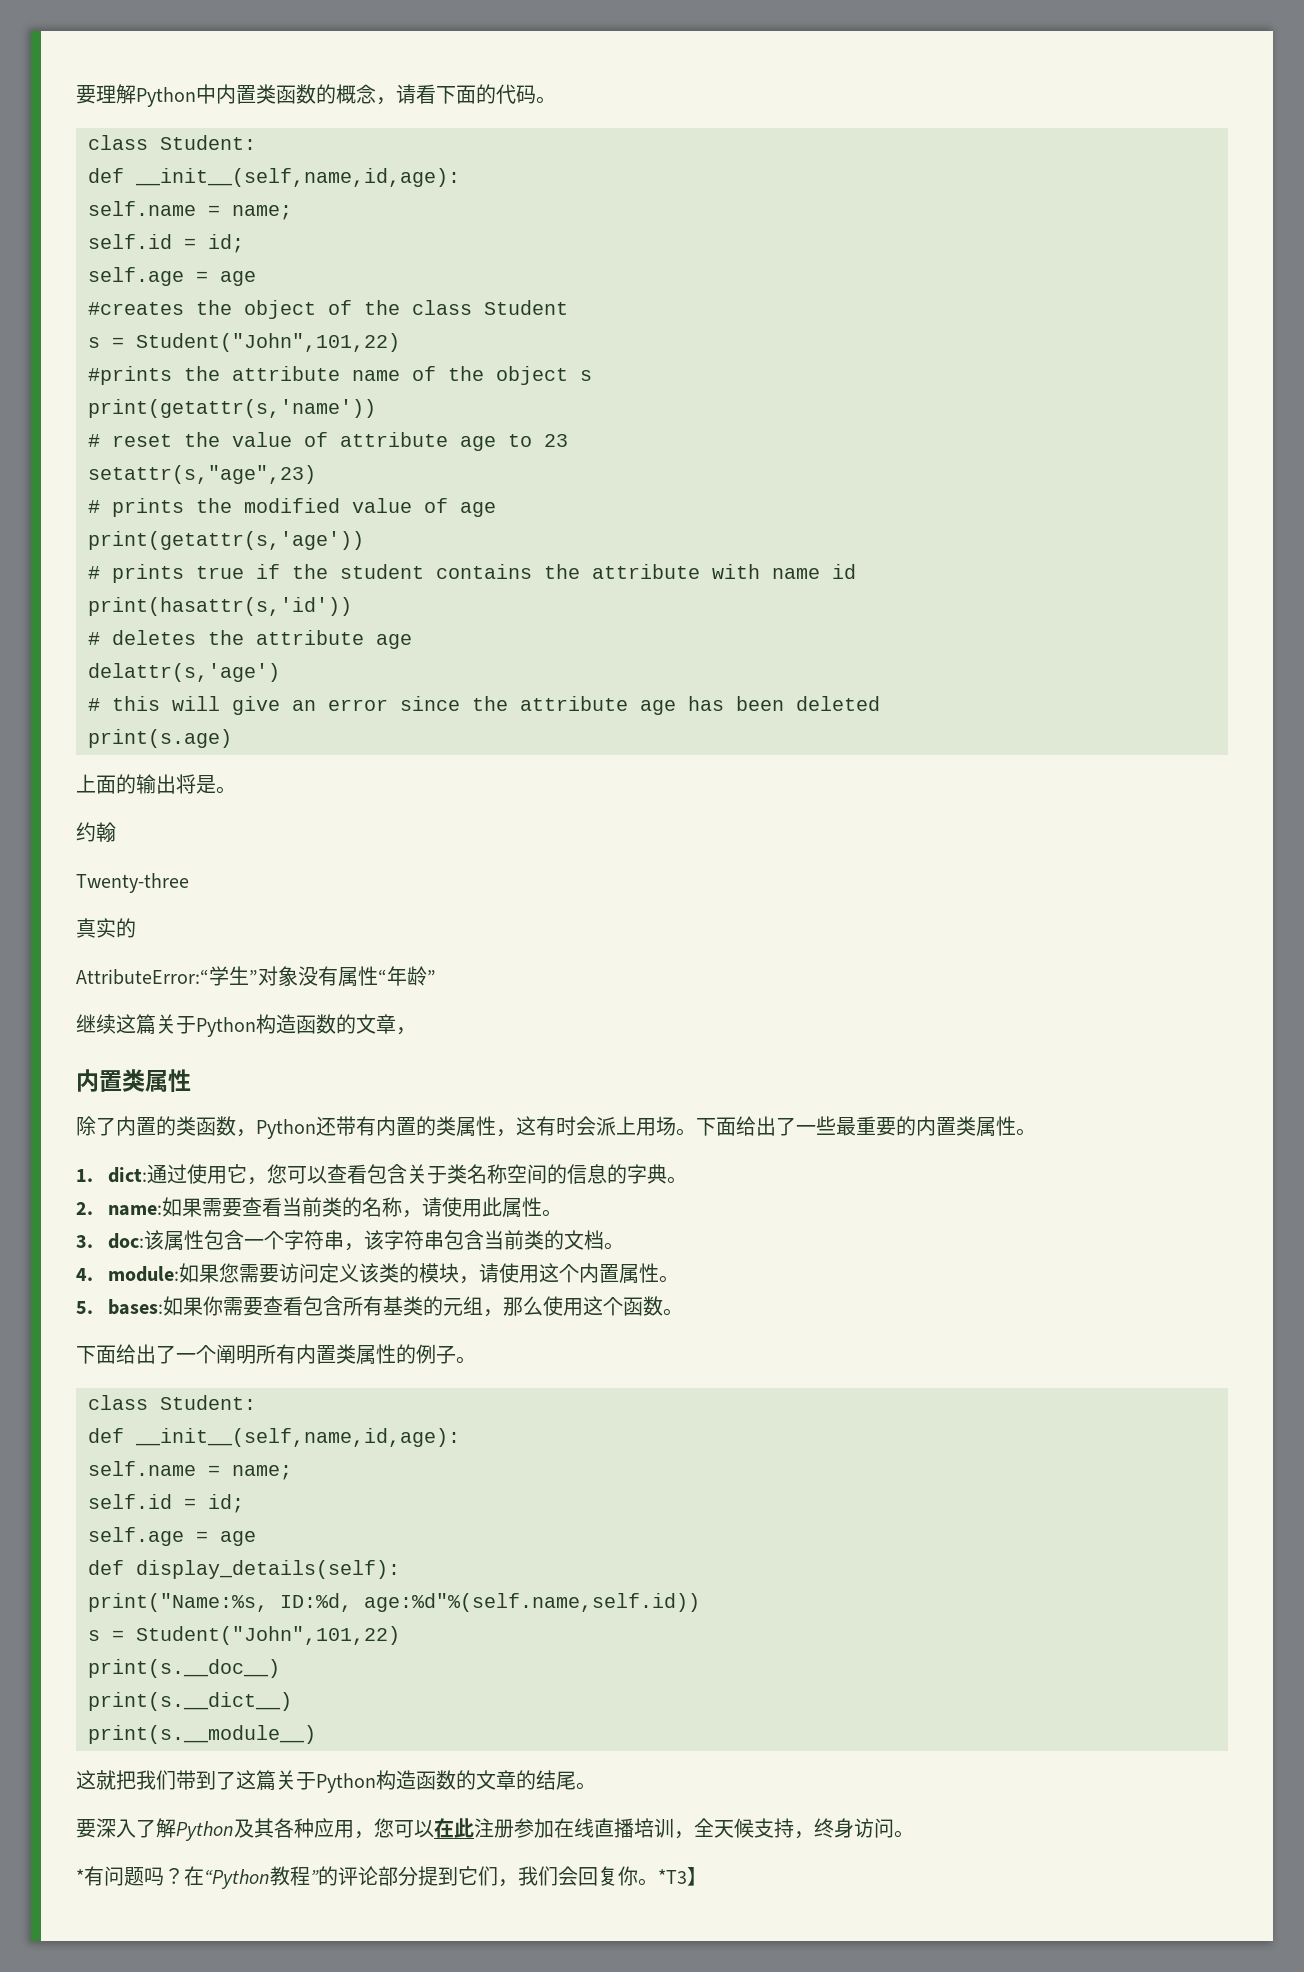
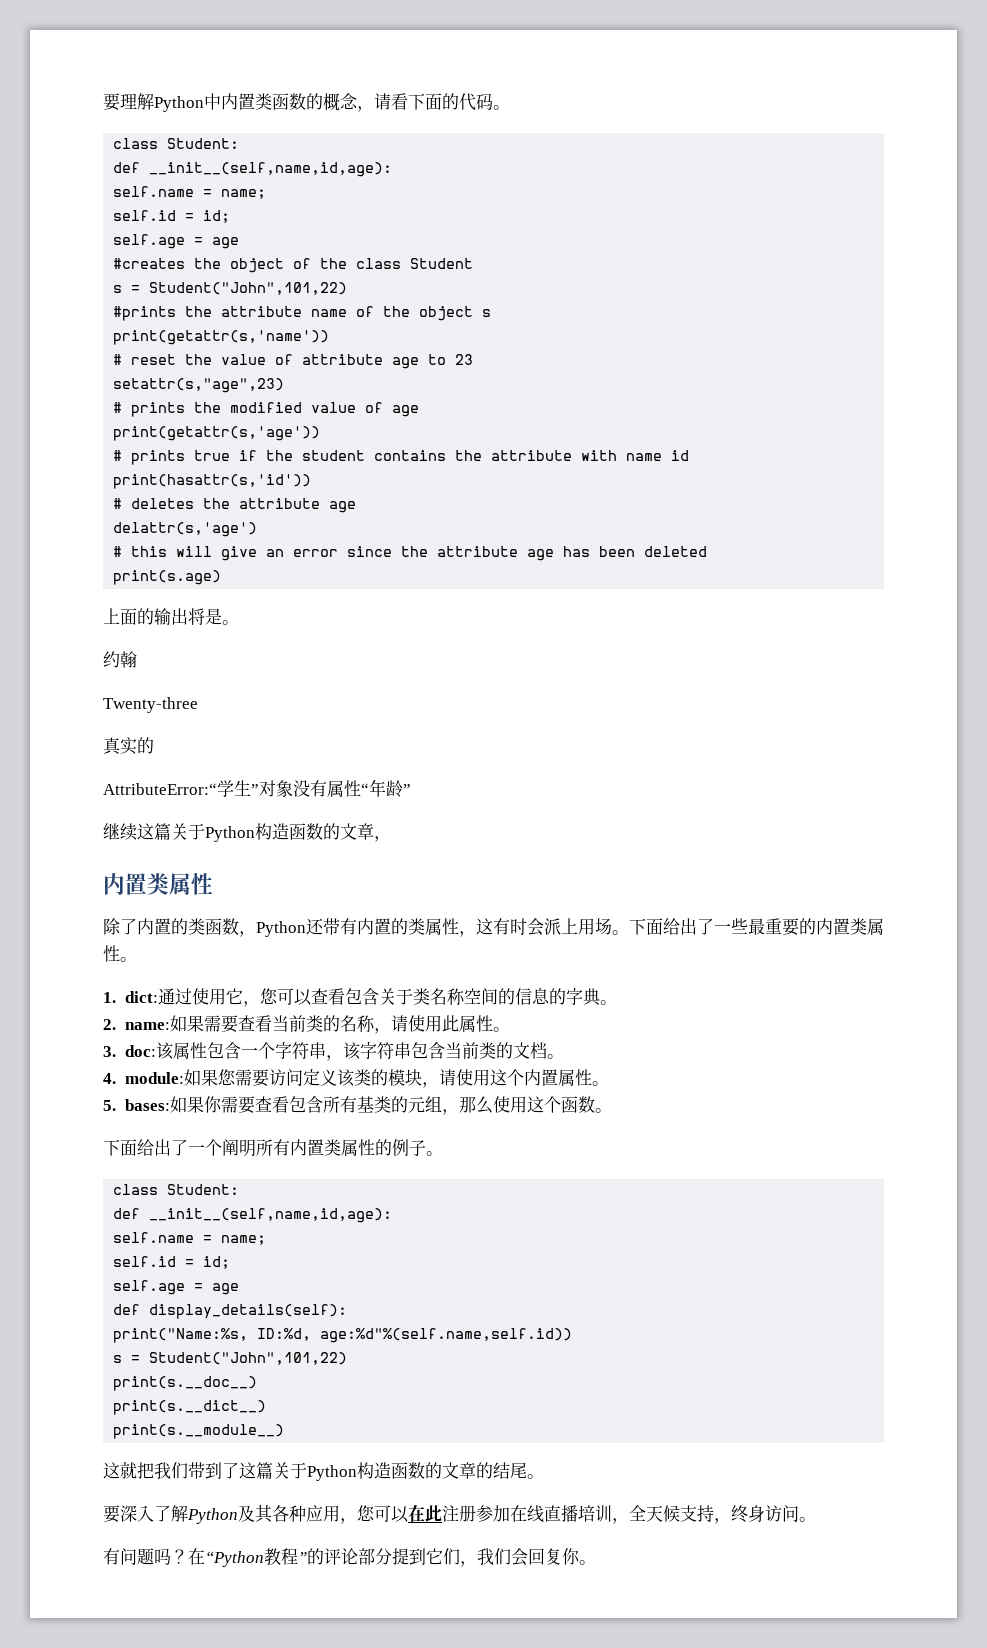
- *有问题吗？
+ 有问题吗？
- *T3】

